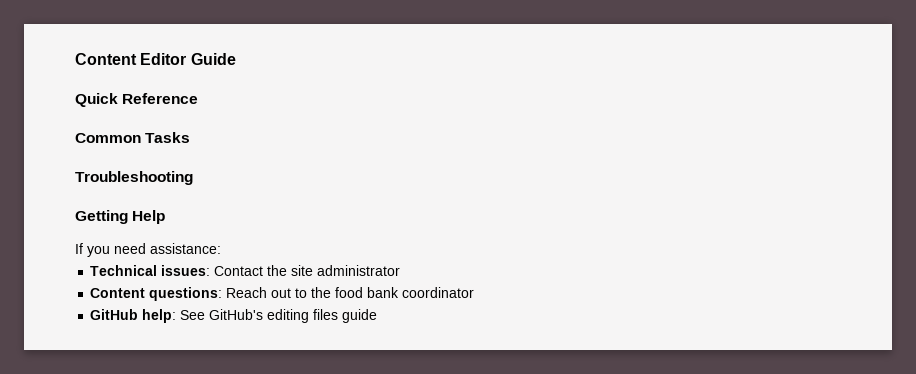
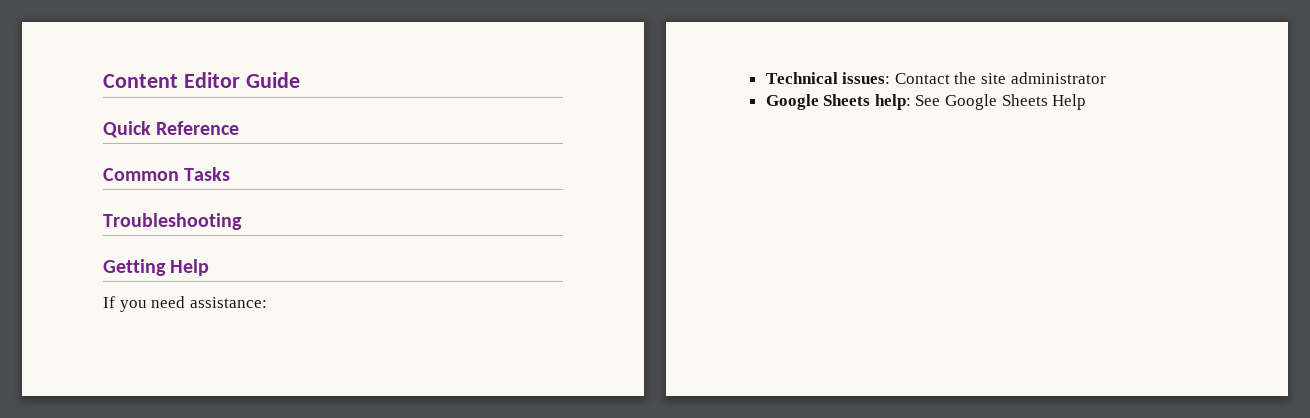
- Content questions: Reach out to the food bank coordinator
- GitHub help: See GitHub's editing files guide
+ Google Sheets help: See Google Sheets Help

